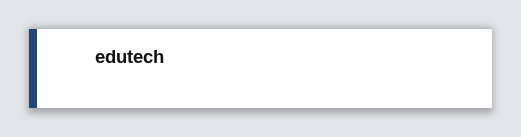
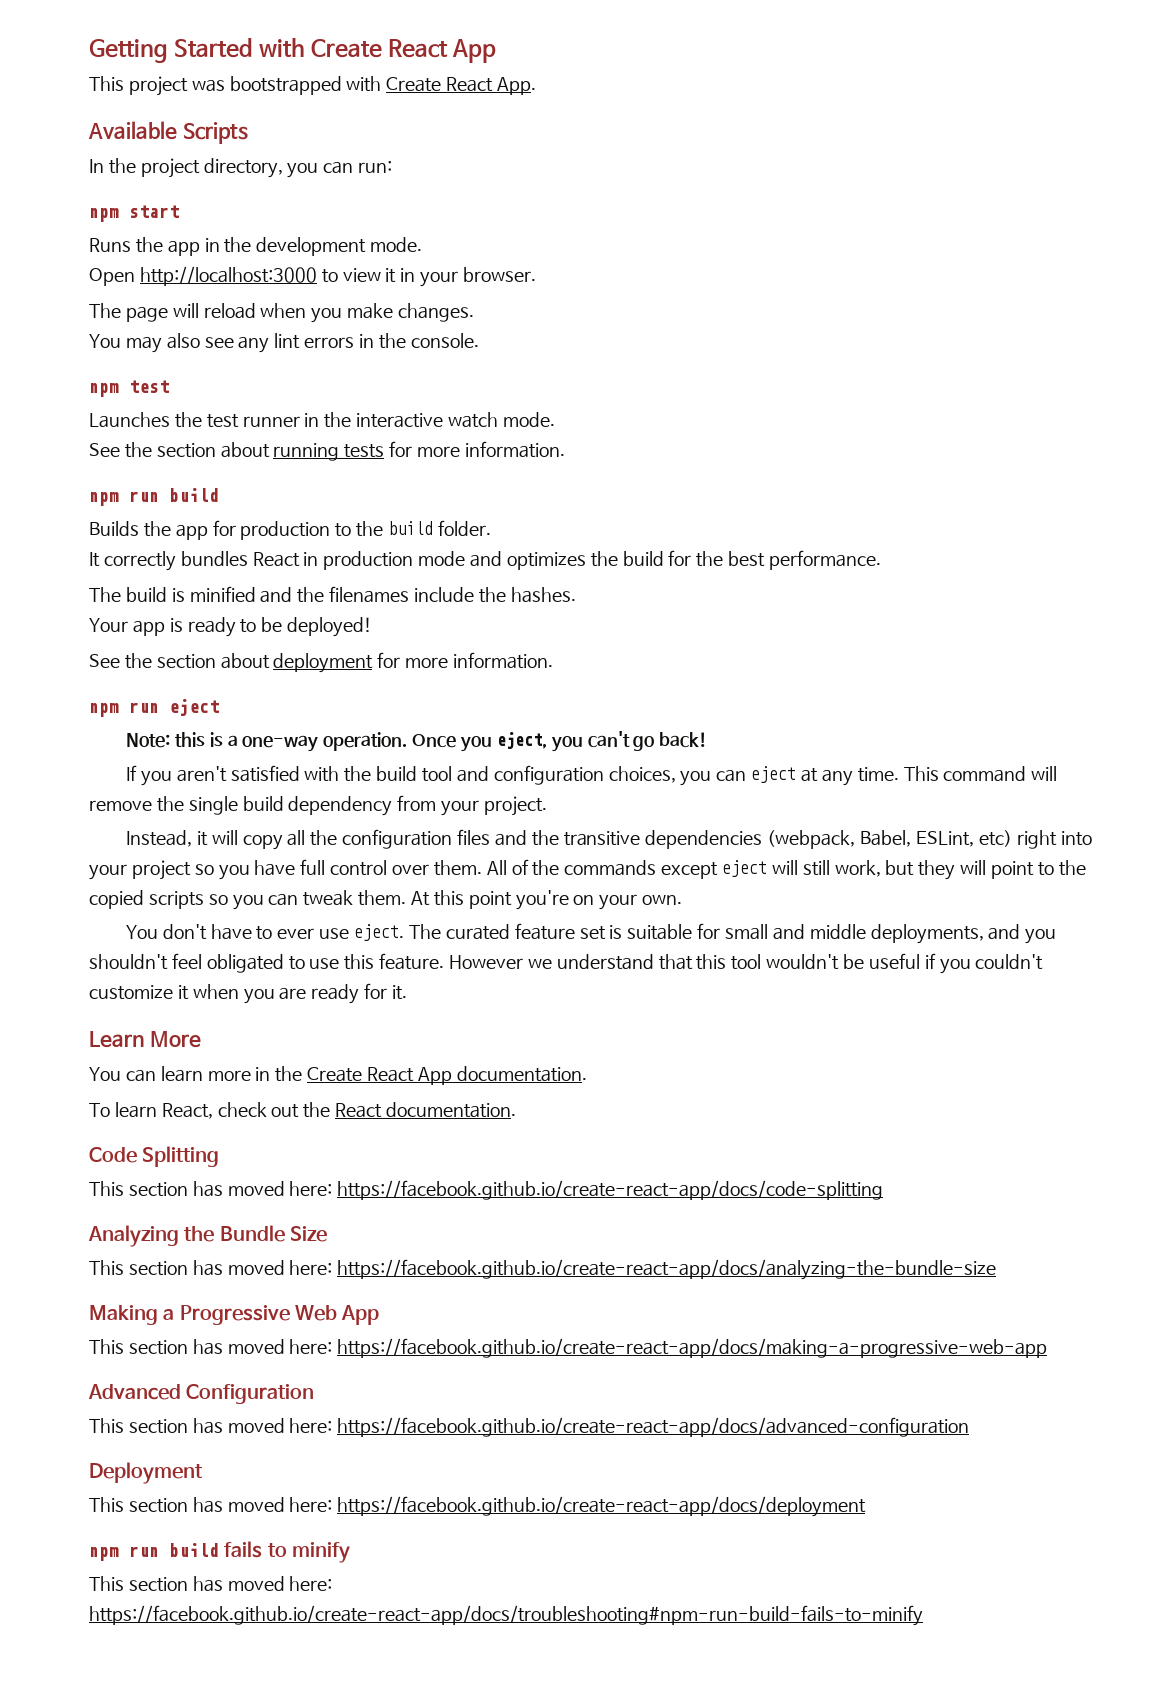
- edutech
+ Getting Started with Create React App
+ This project was bootstrapped with Create React App.
+ Available Scripts
+ In the project directory, you can run:
+ npm start
+ Runs the app in the development mode.
+ Open http://localhost:3000 to view it in your browser.
+ The page will reload when you make changes.
+ You may also see any lint errors in the console.
+ npm test
+ Launches the test runner in the interactive watch mode.
+ See the section about running tests for more information.
+ npm run build
+ Builds the app for production to the build folder.
+ It correctly bundles React in production mode and optimizes the build for the best performance.
+ The build is minified and the filenames include the hashes.
+ Your app is ready to be deployed!
+ See the section about deployment for more information.
+ npm run eject
+ Note: this is a one-way operation. Once you eject, you can't go back!
+ If you aren't satisfied with the build tool and configuration choices, you can eject at any time. This command will remove the single build dependency from your project.
+ Instead, it will copy all the configuration files and the transitive dependencies (webpack, Babel, ESLint, etc) right into your project so you have full control over them. All of the commands except eject will still work, but they will point to the copied scripts so you can tweak them. At this point you're on your own.
+ You don't have to ever use eject. The curated feature set is suitable for small and middle deployments, and you shouldn't feel obligated to use this feature. However we understand that this tool wouldn't be useful if you couldn't customize it when you are ready for it.
+ Learn More
+ You can learn more in the Create React App documentation.
+ To learn React, check out the React documentation.
+ Code Splitting
+ This section has moved here: https://facebook.github.io/create-react-app/docs/code-splitting
+ Analyzing the Bundle Size
+ This section has moved here: https://facebook.github.io/create-react-app/docs/analyzing-the-bundle-size
+ Making a Progressive Web App
+ This section has moved here: https://facebook.github.io/create-react-app/docs/making-a-progressive-web-app
+ Advanced Configuration
+ This section has moved here: https://facebook.github.io/create-react-app/docs/advanced-configuration
+ Deployment
+ This section has moved here: https://facebook.github.io/create-react-app/docs/deployment
+ npm run build fails to minify
+ This section has moved here: https://facebook.github.io/create-react-app/docs/troubleshooting#npm-run-build-fails-to-minify

